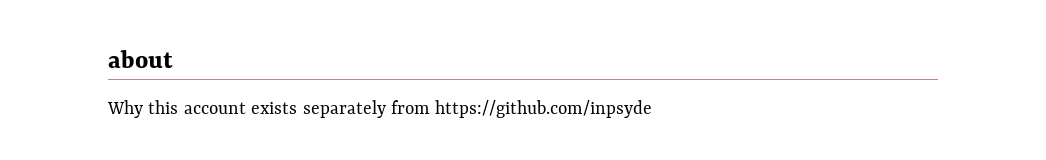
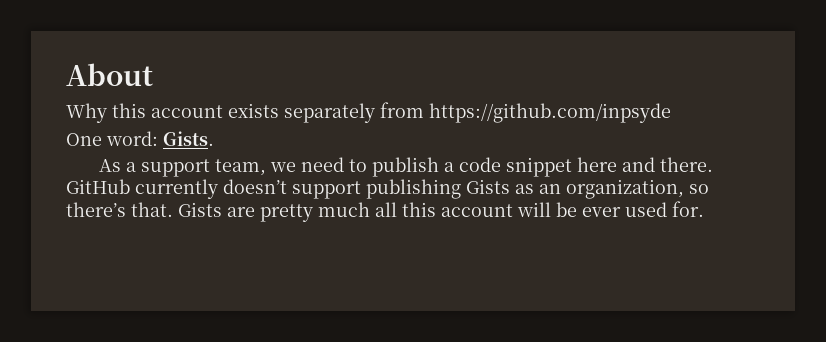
- about
+ About
+ One word: Gists.
+ As a support team, we need to publish a code snippet here and there. GitHub currently doesn’t support publishing Gists as an organization, so there’s that. Gists are pretty much all this account will be ever used for.

